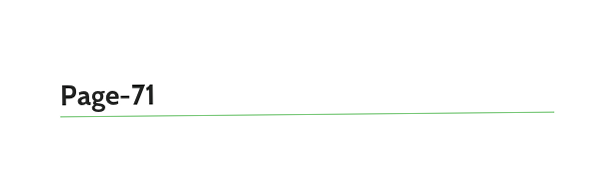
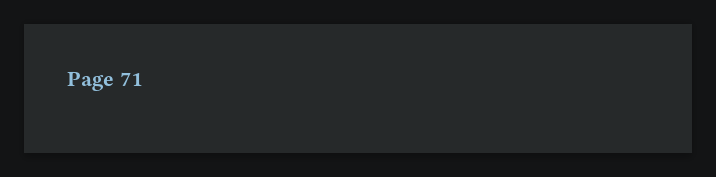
- Page-71
+ Page 71

